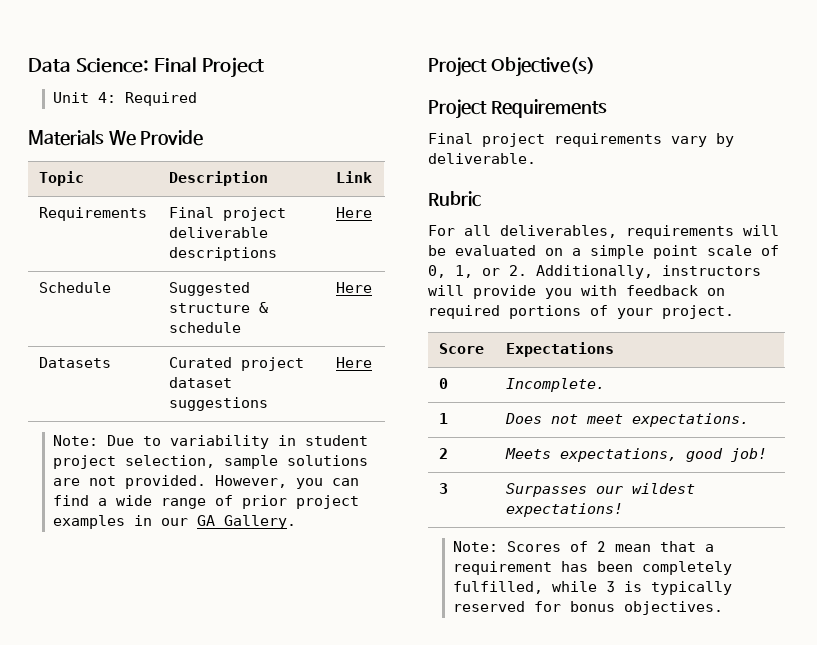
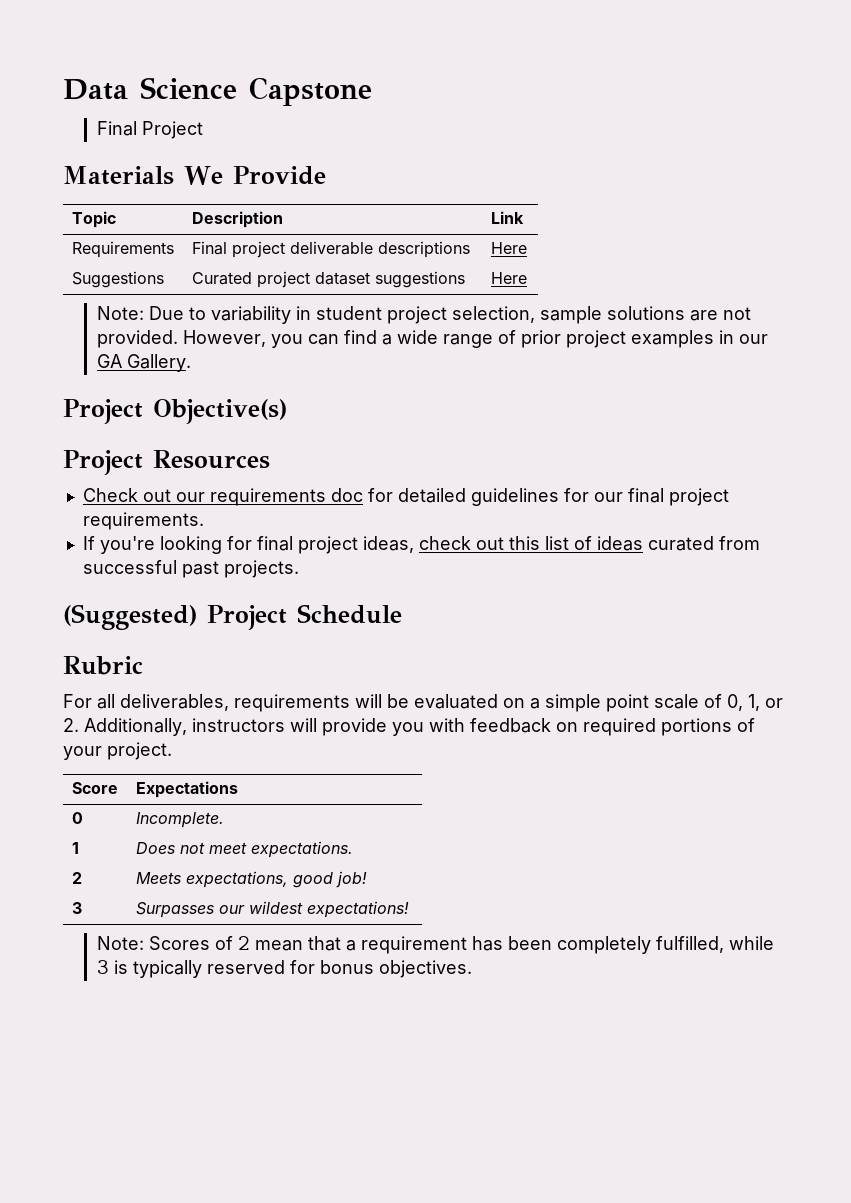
- Data Science: Final Project
+ Data Science Capstone
+ Final Project
- Unit 4: Required
- Schedule | Suggested structure & schedule | Here
- Datasets | Curated project dataset suggestions | Here
+ Suggestions | Curated project dataset suggestions | Here
- Project Requirements
- Final project requirements vary by deliverable.
+ Project Resources
+ Check out our requirements doc for detailed guidelines for our final project requirements.
+ If you're looking for final project ideas, check out this list of ideas curated from successful past projects.
+ (Suggested) Project Schedule

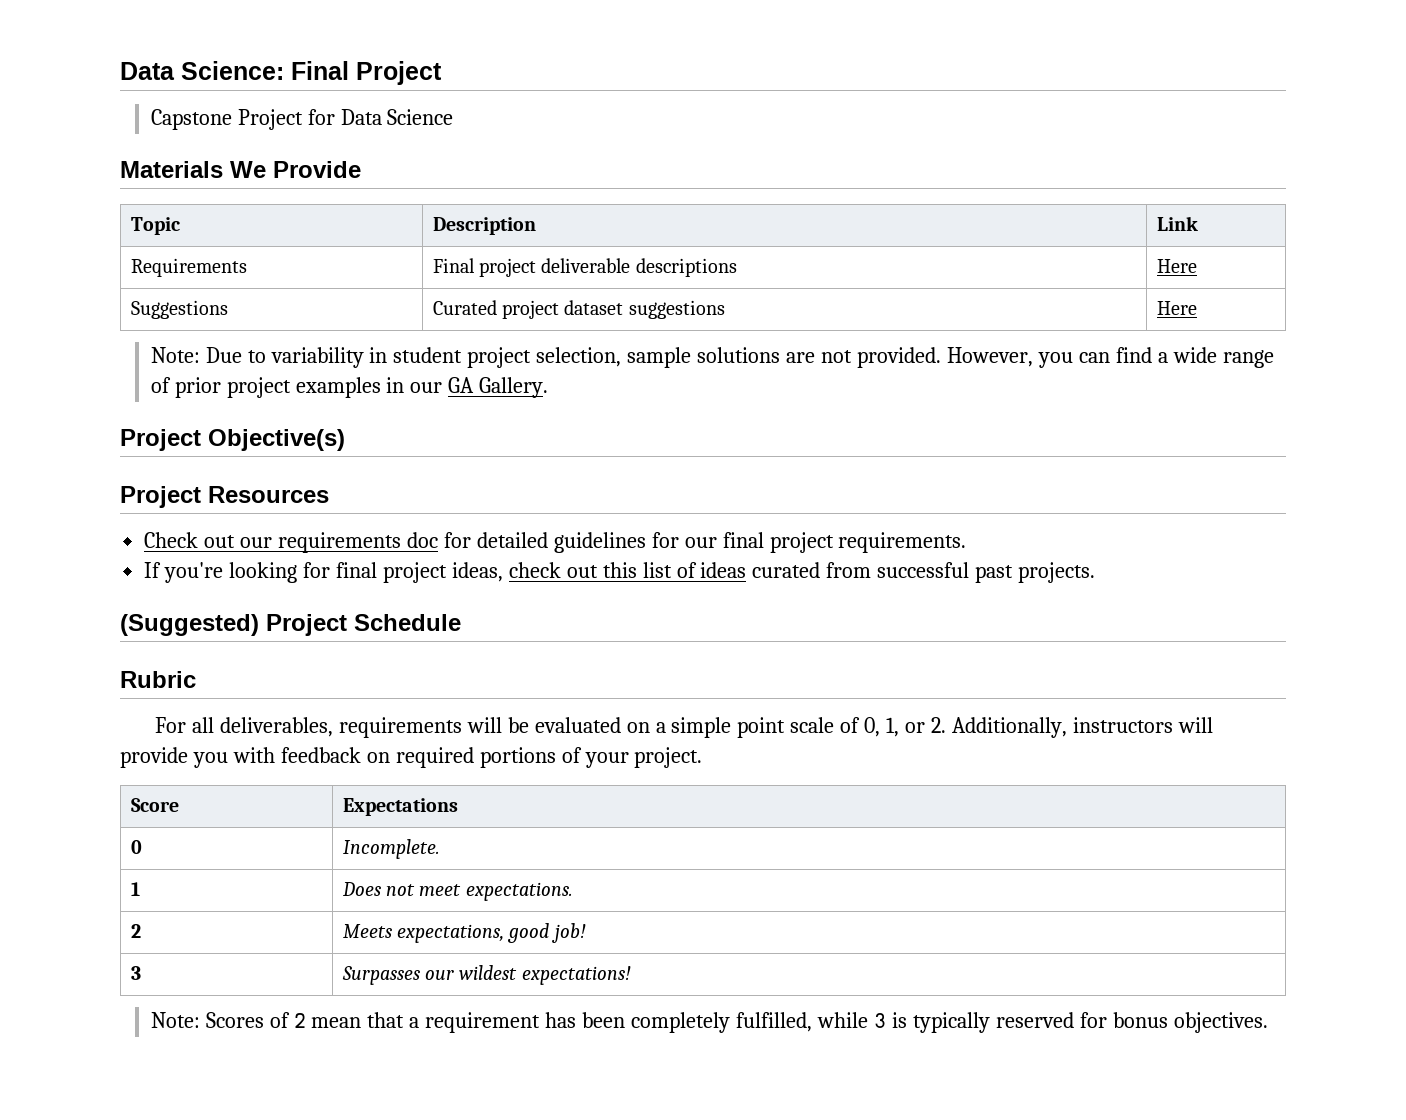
- Data Science Capstone
- Final Project
+ Data Science: Final Project
+ Capstone Project for Data Science

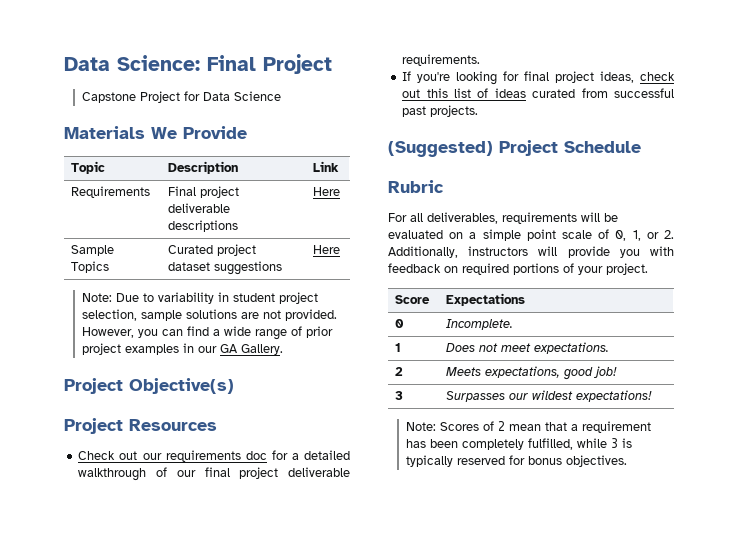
- Suggestions | Curated project dataset suggestions | Here
+ Sample Topics | Curated project dataset suggestions | Here
- Check out our requirements doc for detailed guidelines for our final project requirements.
+ Check out our requirements doc for a detailed walkthrough of our final project deliverable requirements.

